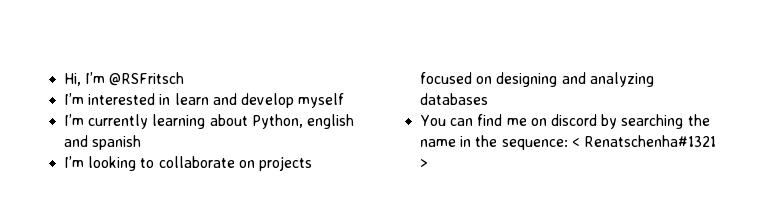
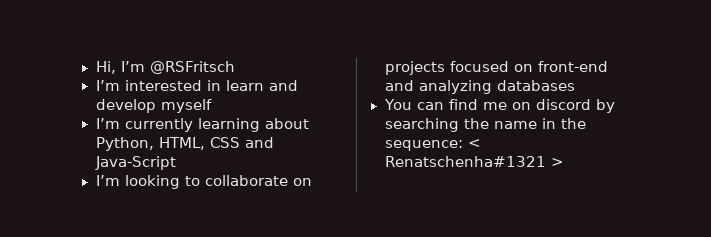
- I’m currently learning about Python, english and spanish
+ I’m currently learning about Python, HTML, CSS and Java-Script
- I’m looking to collaborate on projects focused on designing and analyzing databases
+ I’m looking to collaborate on projects focused on front-end and analyzing databases

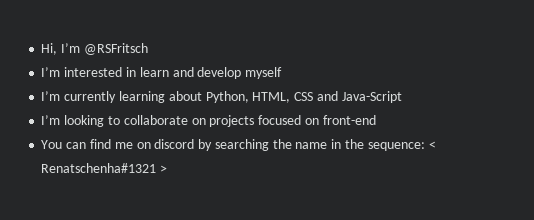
- I’m looking to collaborate on projects focused on front-end and analyzing databases
+ I’m looking to collaborate on projects focused on front-end

